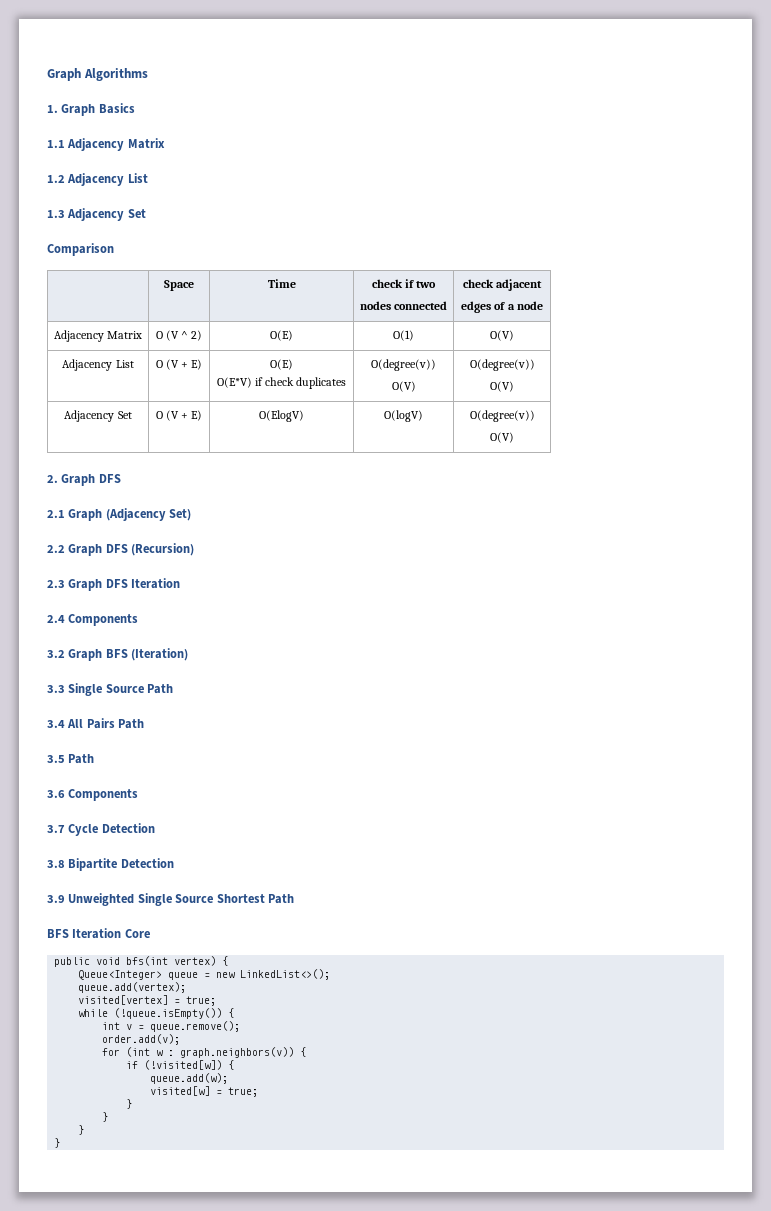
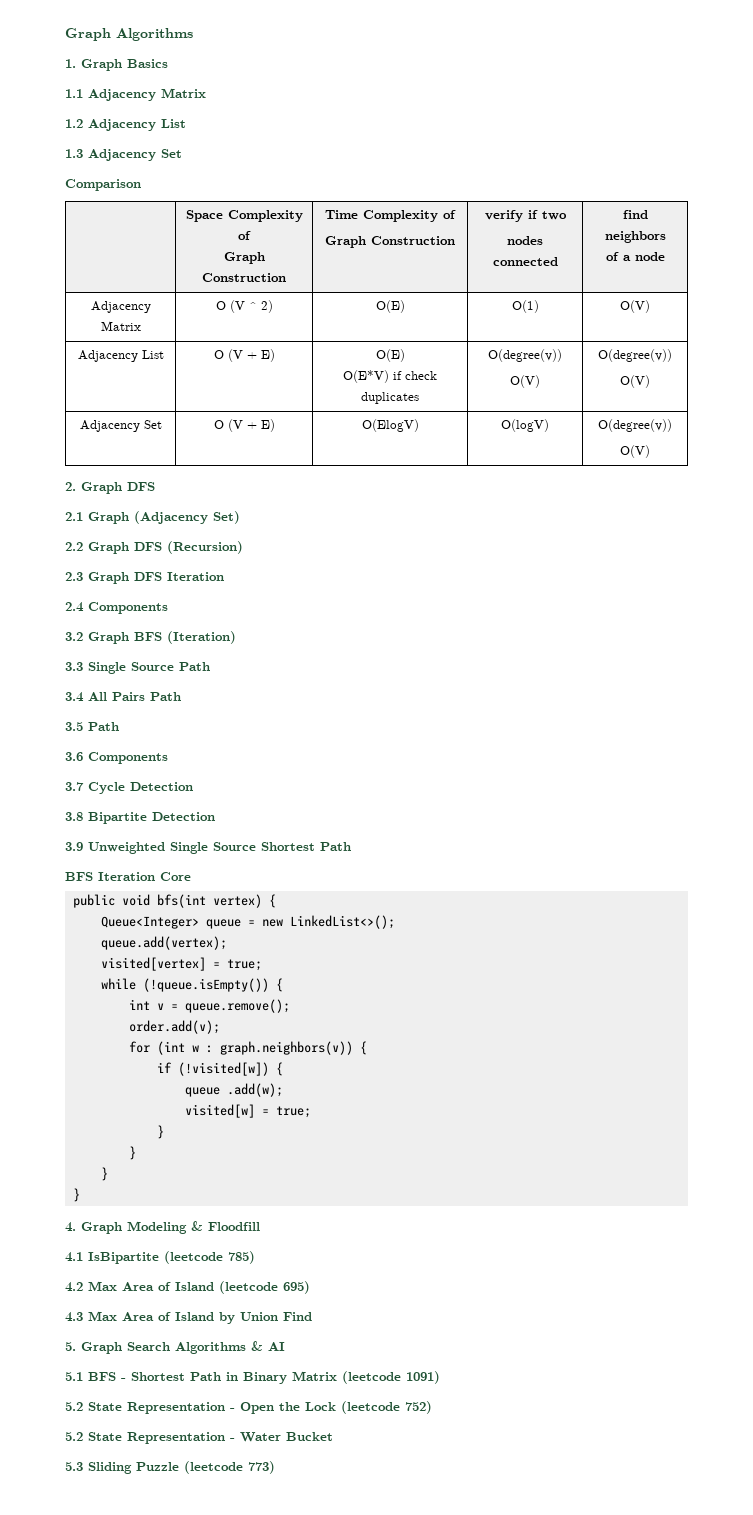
- | Space | Time | check if two
- nodes connected | check adjacent
- edges of a node
+ | Space Complexity of
+ Graph Construction | Time Complexity of
+ Graph Construction | verify if two
+ nodes connected | find neighbors
+ of a node
- queue.add(w);
+ queue .add(w);
+ 4. Graph Modeling & Floodfill
+ 4.1 IsBipartite (leetcode 785)
+ 4.2 Max Area of Island (leetcode 695)
+ 4.3 Max Area of Island by Union Find
+ 5. Graph Search Algorithms & AI
+ 5.1 BFS - Shortest Path in Binary Matrix (leetcode 1091)
+ 5.2 State Representation - Open the Lock (leetcode 752)
+ 5.2 State Representation - Water Bucket
+ 5.3 Sliding Puzzle (leetcode 773)

